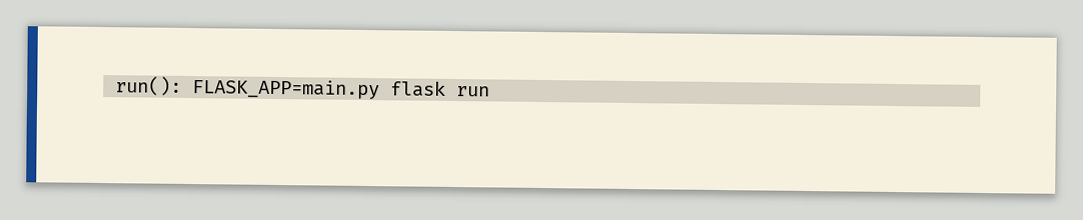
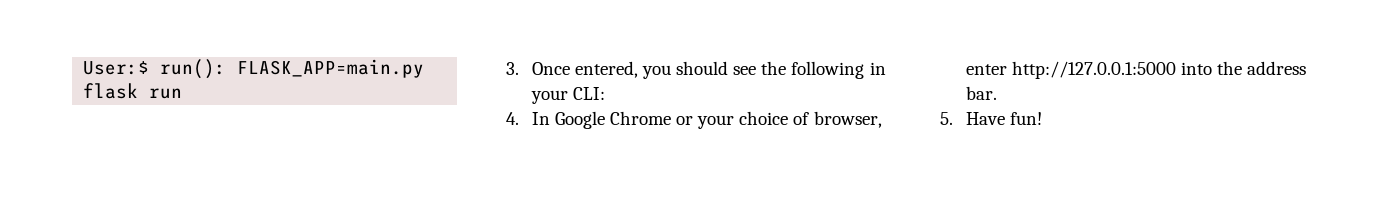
- run(): FLASK_APP=main.py flask run
+ User:$ run(): FLASK_APP=main.py flask run
+ 3. Once entered, you should see the following in your CLI:
+ 4. In Google Chrome or your choice of browser, enter http://127.0.0.1:5000 into the address bar.
+ 5. Have fun!

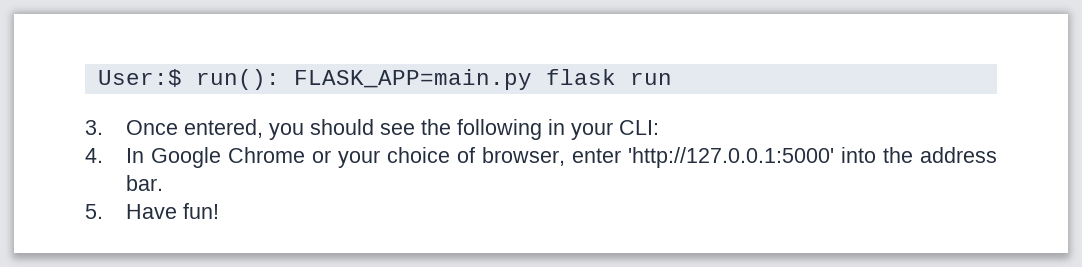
- 4. In Google Chrome or your choice of browser, enter http://127.0.0.1:5000 into the address bar.
+ 4. In Google Chrome or your choice of browser, enter 'http://127.0.0.1:5000' into the address bar.

